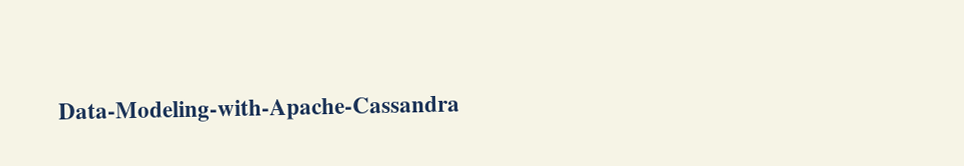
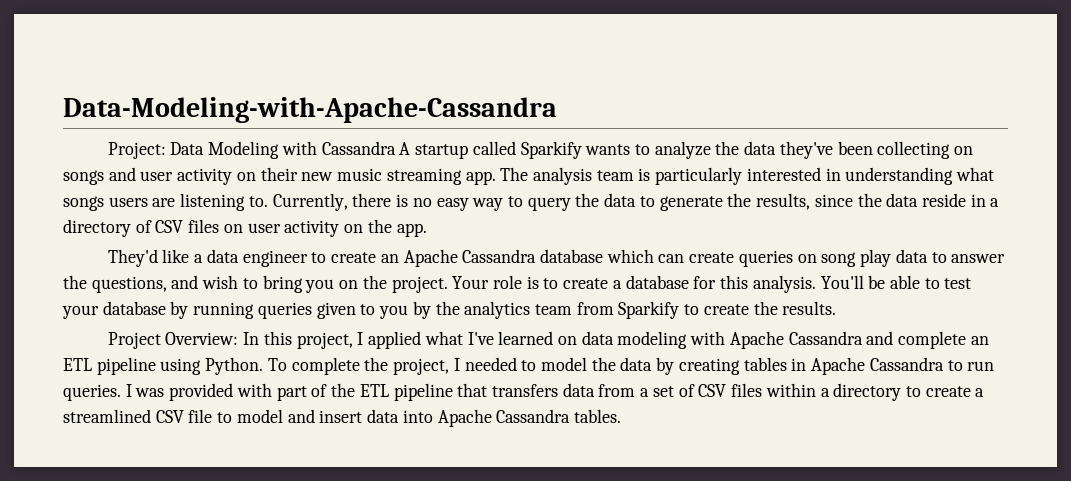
+ Project: Data Modeling with Cassandra A startup called Sparkify wants to analyze the data they've been collecting on songs and user activity on their new music streaming app. The analysis team is particularly interested in understanding what songs users are listening to. Currently, there is no easy way to query the data to generate the results, since the data reside in a directory of CSV files on user activity on the app.
+ They'd like a data engineer to create an Apache Cassandra database which can create queries on song play data to answer the questions, and wish to bring you on the project. Your role is to create a database for this analysis. You'll be able to test your database by running queries given to you by the analytics team from Sparkify to create the results.
+ Project Overview: In this project, I applied what I've learned on data modeling with Apache Cassandra and complete an ETL pipeline using Python. To complete the project, I needed to model the data by creating tables in Apache Cassandra to run queries. I was provided with part of the ETL pipeline that transfers data from a set of CSV files within a directory to create a streamlined CSV file to model and insert data into Apache Cassandra tables.

